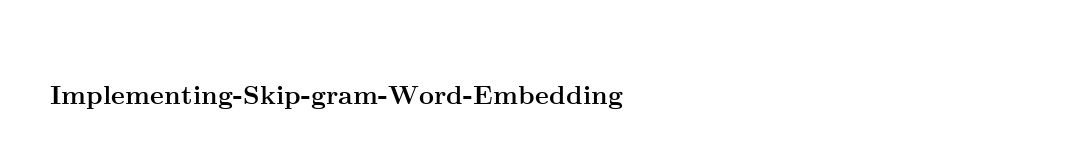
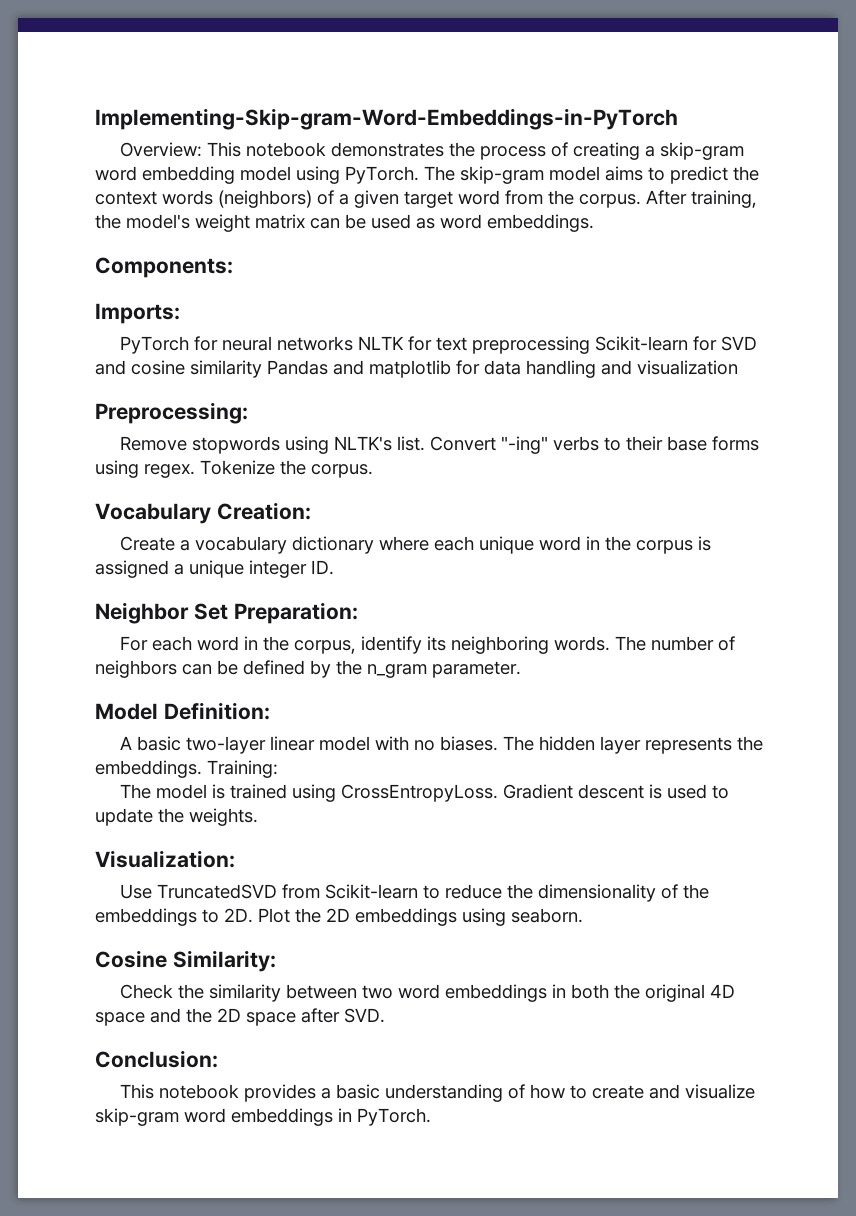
- Implementing-Skip-gram-Word-Embedding
+ Implementing-Skip-gram-Word-Embeddings-in-PyTorch
+ Overview: This notebook demonstrates the process of creating a skip-gram word embedding model using PyTorch. The skip-gram model aims to predict the context words (neighbors) of a given target word from the corpus. After training, the model's weight matrix can be used as word embeddings.
+ Components:
+ Imports:
+ PyTorch for neural networks NLTK for text preprocessing Scikit-learn for SVD and cosine similarity Pandas and matplotlib for data handling and visualization
+ Preprocessing:
+ Remove stopwords using NLTK's list. Convert "-ing" verbs to their base forms using regex. Tokenize the corpus.
+ Vocabulary Creation:
+ Create a vocabulary dictionary where each unique word in the corpus is assigned a unique integer ID.
+ Neighbor Set Preparation:
+ For each word in the corpus, identify its neighboring words. The number of neighbors can be defined by the n_gram parameter.
+ Model Definition:
+ A basic two-layer linear model with no biases. The hidden layer represents the embeddings. Training:
+ The model is trained using CrossEntropyLoss. Gradient descent is used to update the weights.
+ Visualization:
+ Use TruncatedSVD from Scikit-learn to reduce the dimensionality of the embeddings to 2D. Plot the 2D embeddings using seaborn.
+ Cosine Similarity:
+ Check the similarity between two word embeddings in both the original 4D space and the 2D space after SVD.
+ Conclusion:
+ This notebook provides a basic understanding of how to create and visualize skip-gram word embeddings in PyTorch.

